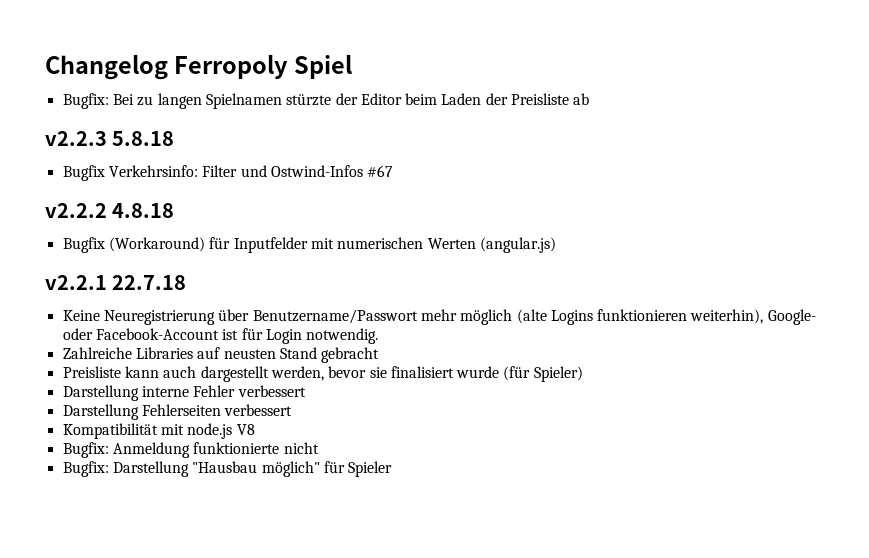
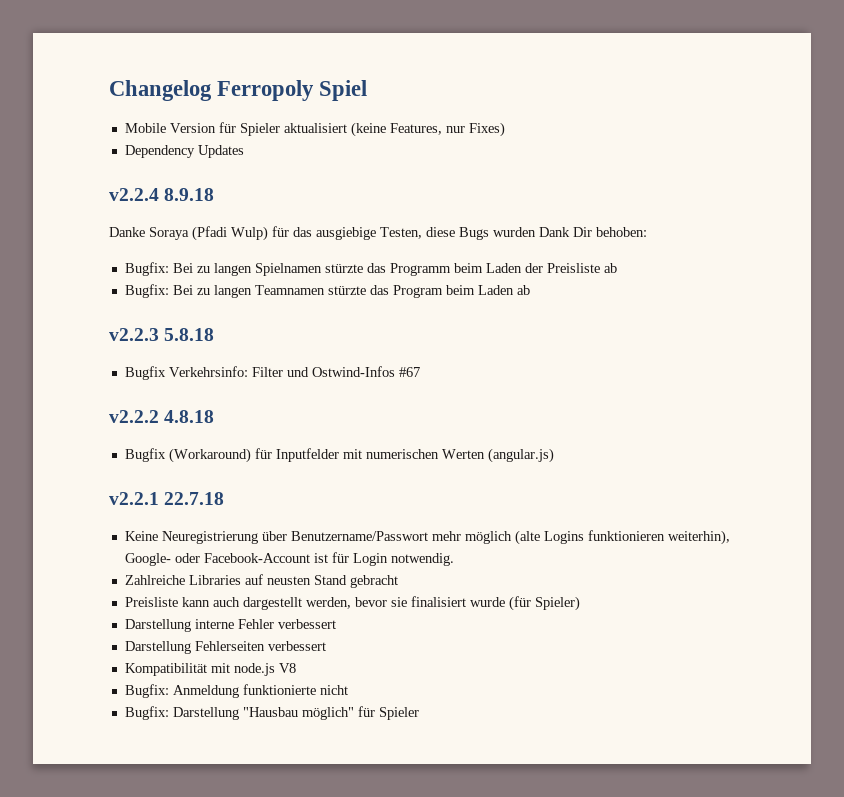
+ Mobile Version für Spieler aktualisiert (keine Features, nur Fixes)
+ Dependency Updates
+ v2.2.4 8.9.18
+ Danke Soraya (Pfadi Wulp) für das ausgiebige Testen, diese Bugs wurden Dank Dir behoben:
- Bugfix: Bei zu langen Spielnamen stürzte der Editor beim Laden der Preisliste ab
+ Bugfix: Bei zu langen Spielnamen stürzte das Programm beim Laden der Preisliste ab
+ Bugfix: Bei zu langen Teamnamen stürzte das Program beim Laden ab

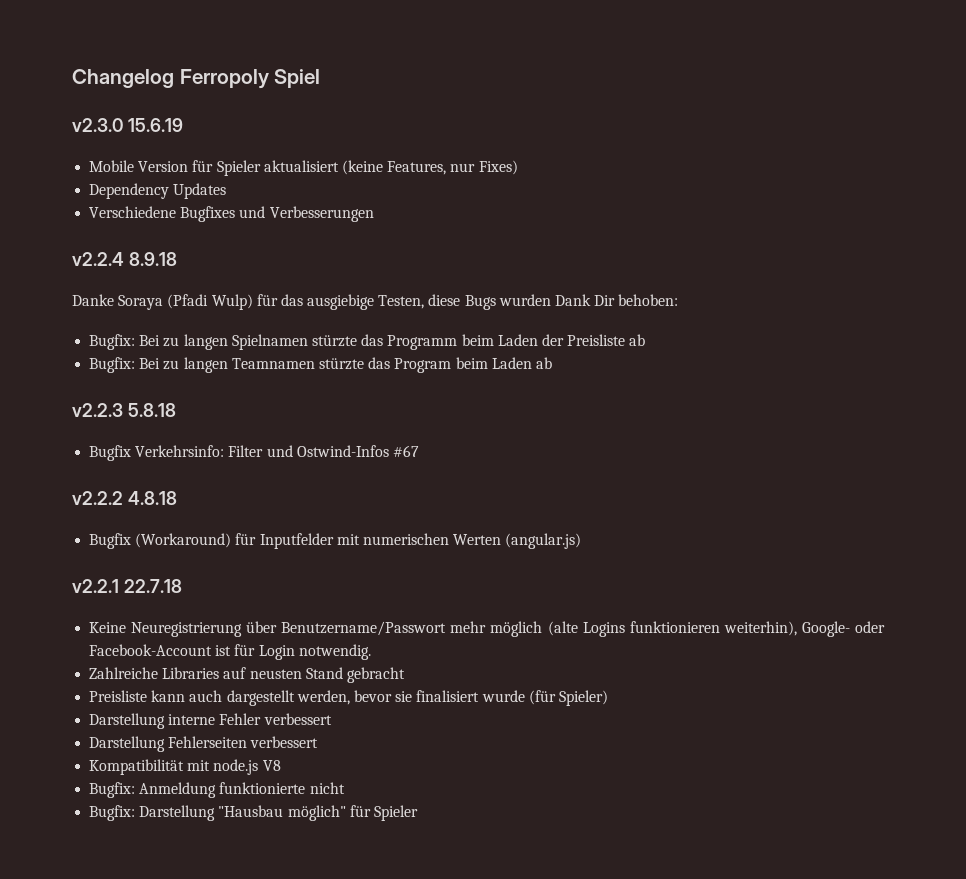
+ v2.3.0 15.6.19
+ Verschiedene Bugfixes und Verbesserungen

